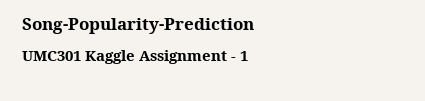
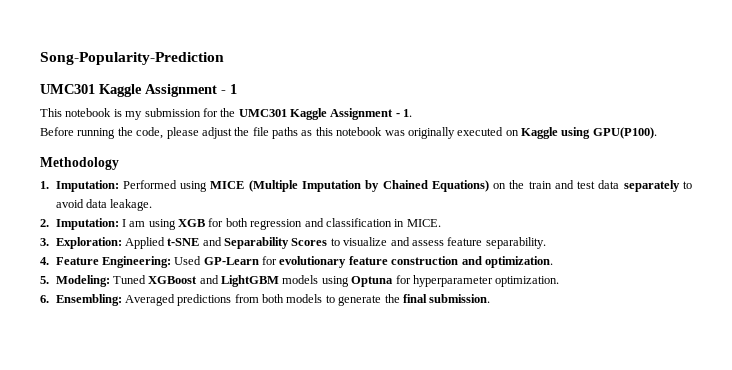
+ This notebook is my submission for the UMC301 Kaggle Assignment - 1.
+ Before running the code, please adjust the file paths as this notebook was originally executed on Kaggle using GPU(P100).
+ Methodology
+ 1. Imputation: Performed using MICE (Multiple Imputation by Chained Equations) on the train and test data separately to avoid data leakage.
+ 2. Imputation: I am using XGB for both regression and classification in MICE.
+ 3. Exploration: Applied t-SNE and Separability Scores to visualize and assess feature separability.
+ 4. Feature Engineering: Used GP-Learn for evolutionary feature construction and optimization.
+ 5. Modeling: Tuned XGBoost and LightGBM models using Optuna for hyperparameter optimization.
+ 6. Ensembling: Averaged predictions from both models to generate the final submission.

